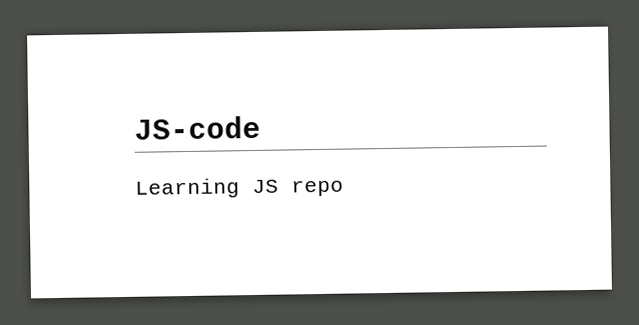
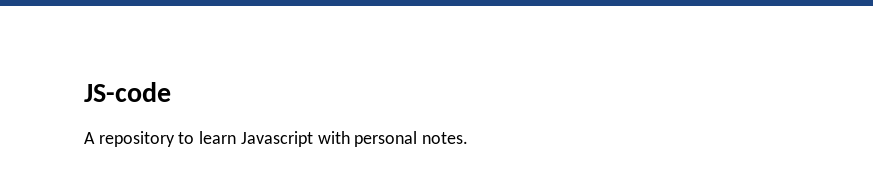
- Learning JS repo
+ A repository to learn Javascript with personal notes.

